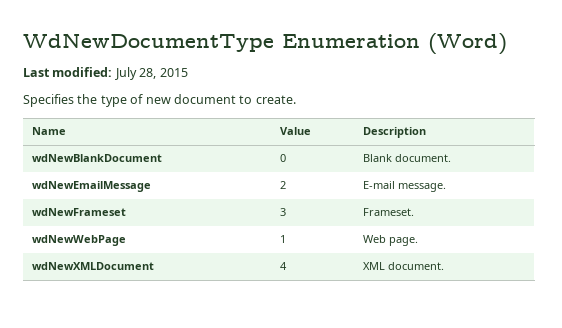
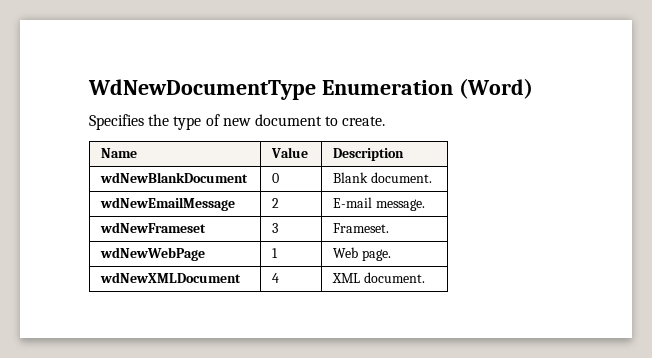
- Last modified: July 28, 2015

